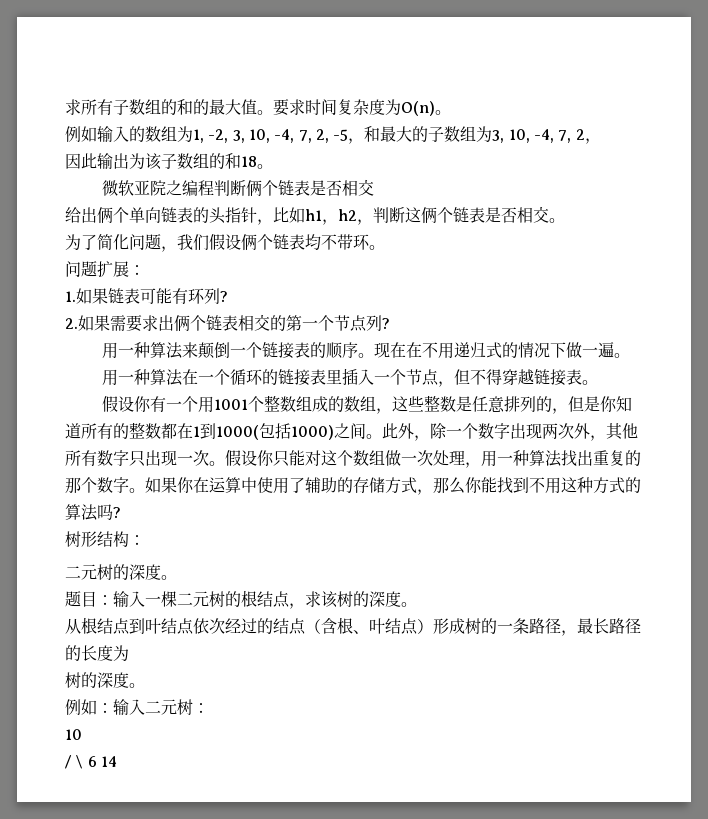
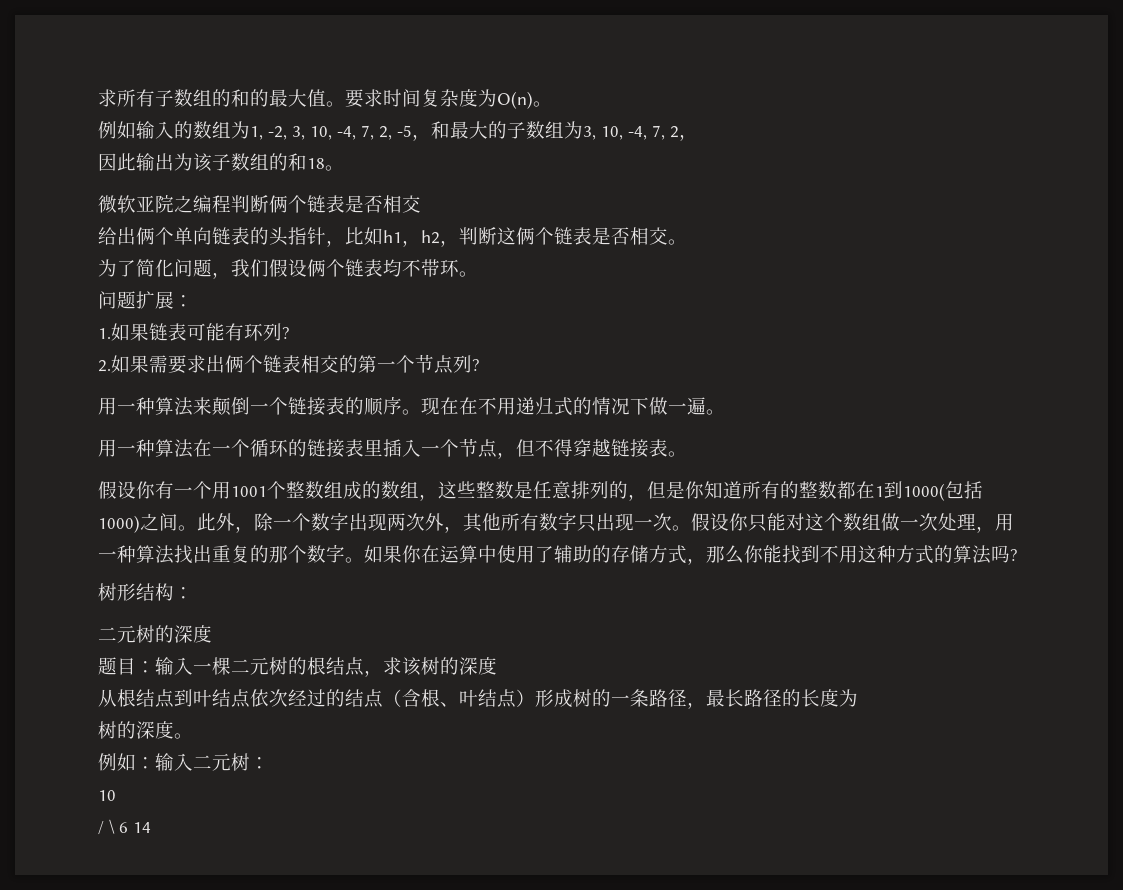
- 二元树的深度。
+ 二元树的深度
- 题目：输入一棵二元树的根结点，求该树的深度。
+ 题目：输入一棵二元树的根结点，求该树的深度

